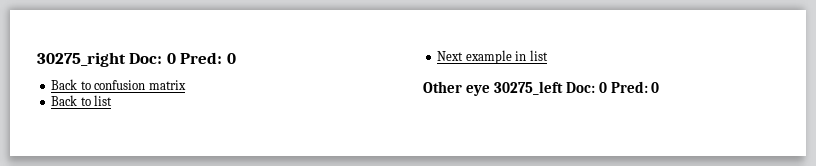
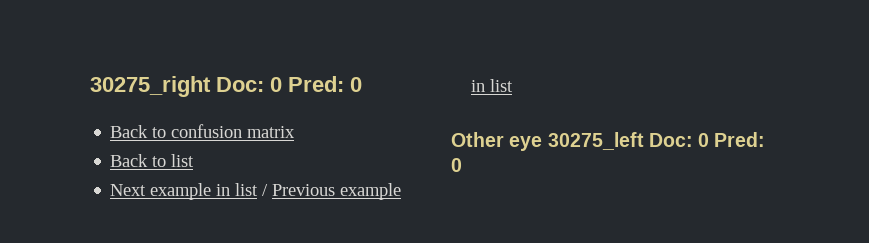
- Next example in list
+ Next example in list / Previous example in list

